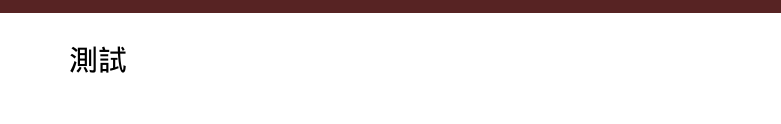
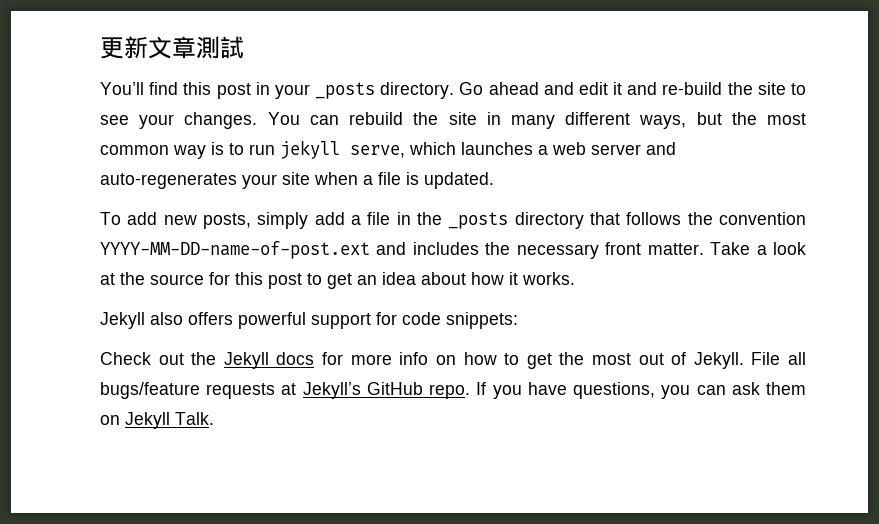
- 測試
+ 更新文章測試
+ You’ll find this post in your _posts directory. Go ahead and edit it and re-build the site to see your changes. You can rebuild the site in many different ways, but the most common way is to run jekyll serve, which launches a web server and auto-regenerates your site when a file is updated.
+ To add new posts, simply add a file in the _posts directory that follows the convention YYYY-MM-DD-name-of-post.ext and includes the necessary front matter. Take a look at the source for this post to get an idea about how it works.
+ Jekyll also offers powerful support for code snippets:
+ Check out the Jekyll docs for more info on how to get the most out of Jekyll. File all bugs/feature requests at Jekyll’s GitHub repo. If you have questions, you can ask them on Jekyll Talk.

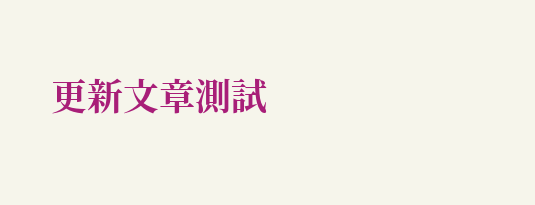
- You’ll find this post in your _posts directory. Go ahead and edit it and re-build the site to see your changes. You can rebuild the site in many different ways, but the most common way is to run jekyll serve, which launches a web server and auto-regenerates your site when a file is updated.
- To add new posts, simply add a file in the _posts directory that follows the convention YYYY-MM-DD-name-of-post.ext and includes the necessary front matter. Take a look at the source for this post to get an idea about how it works.
- Jekyll also offers powerful support for code snippets:
- Check out the Jekyll docs for more info on how to get the most out of Jekyll. File all bugs/feature requests at Jekyll’s GitHub repo. If you have questions, you can ask them on Jekyll Talk.

